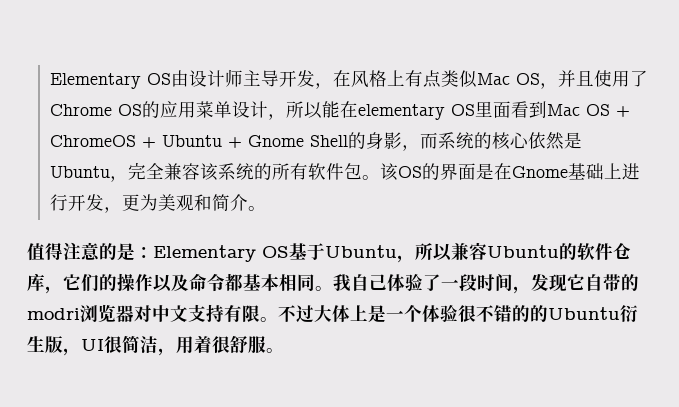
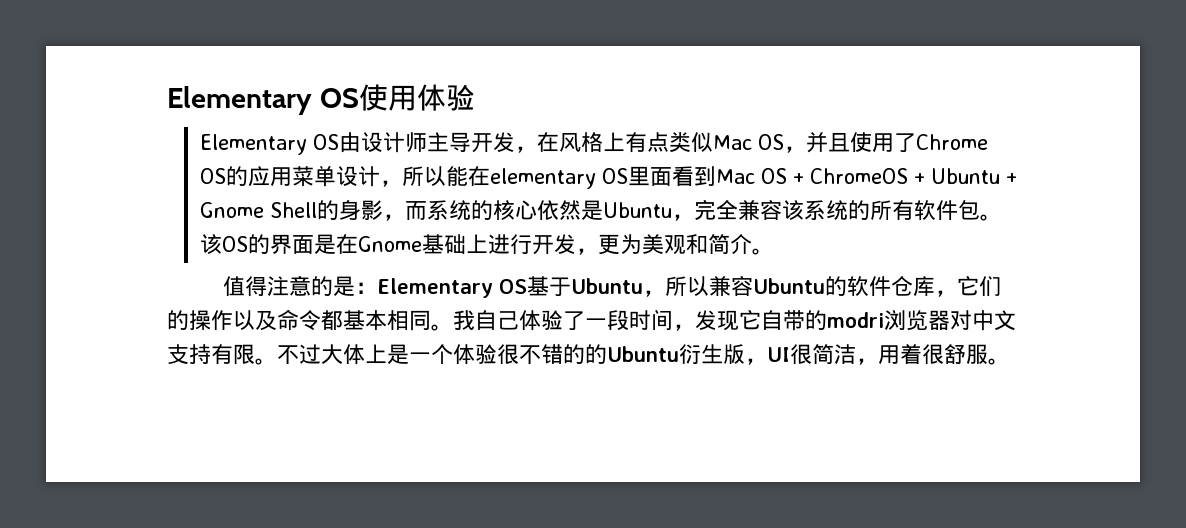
+ Elementary OS使用体验

